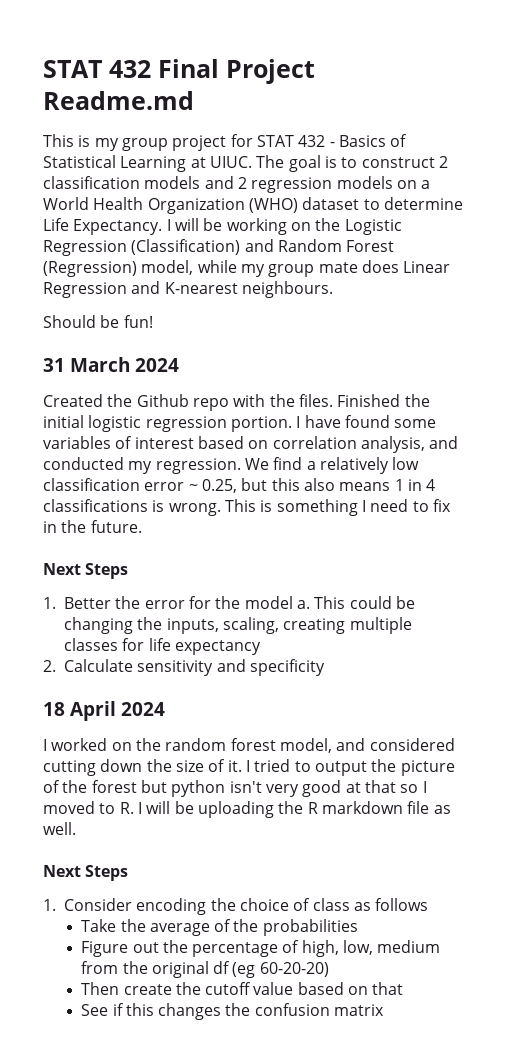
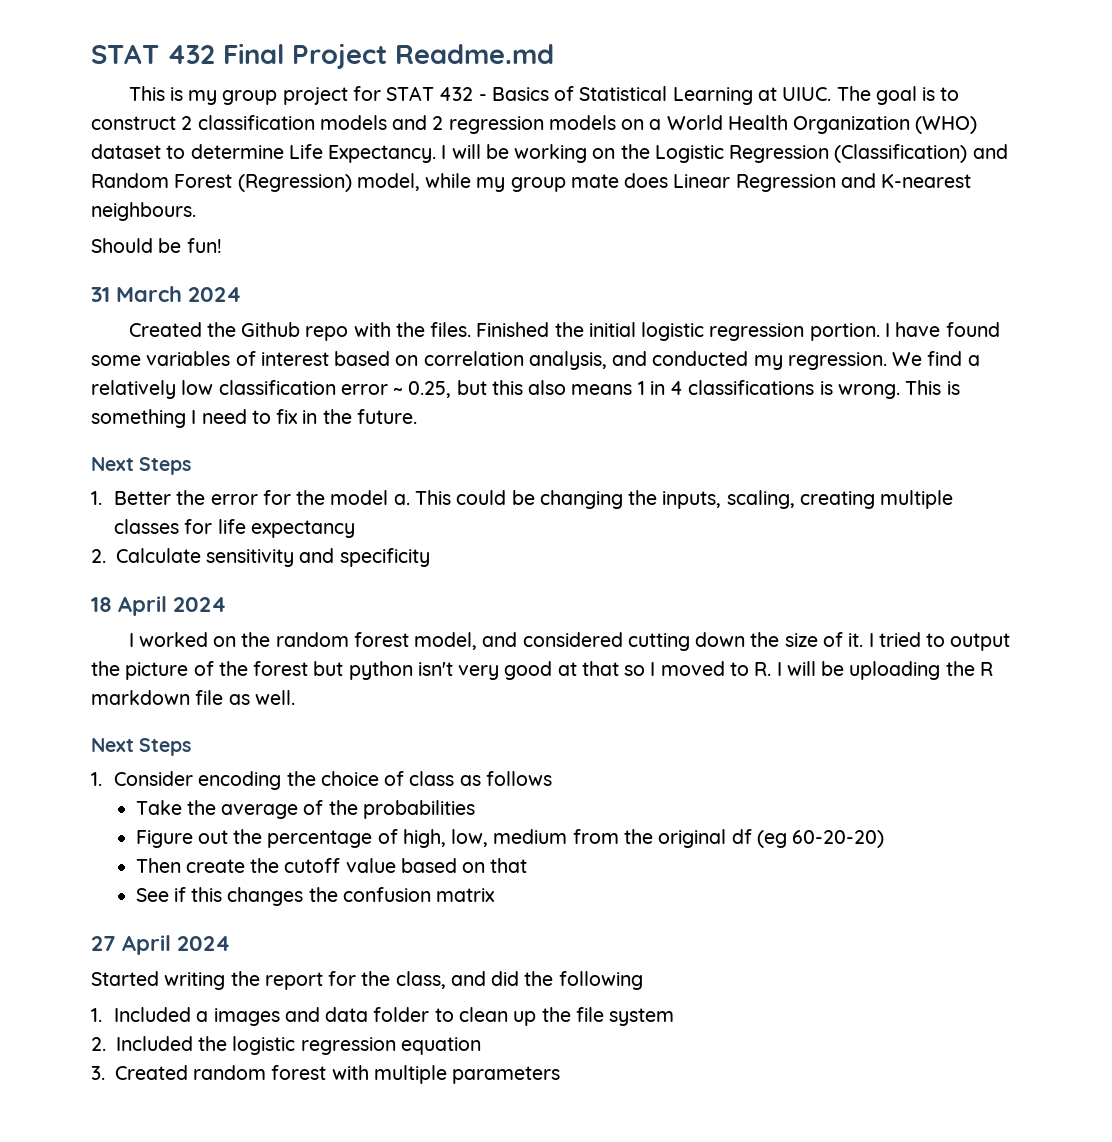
+ 27 April 2024
+ Started writing the report for the class, and did the following
+ 1. Included a images and data folder to clean up the file system
+ 2. Included the logistic regression equation
+ 3. Created random forest with multiple parameters

